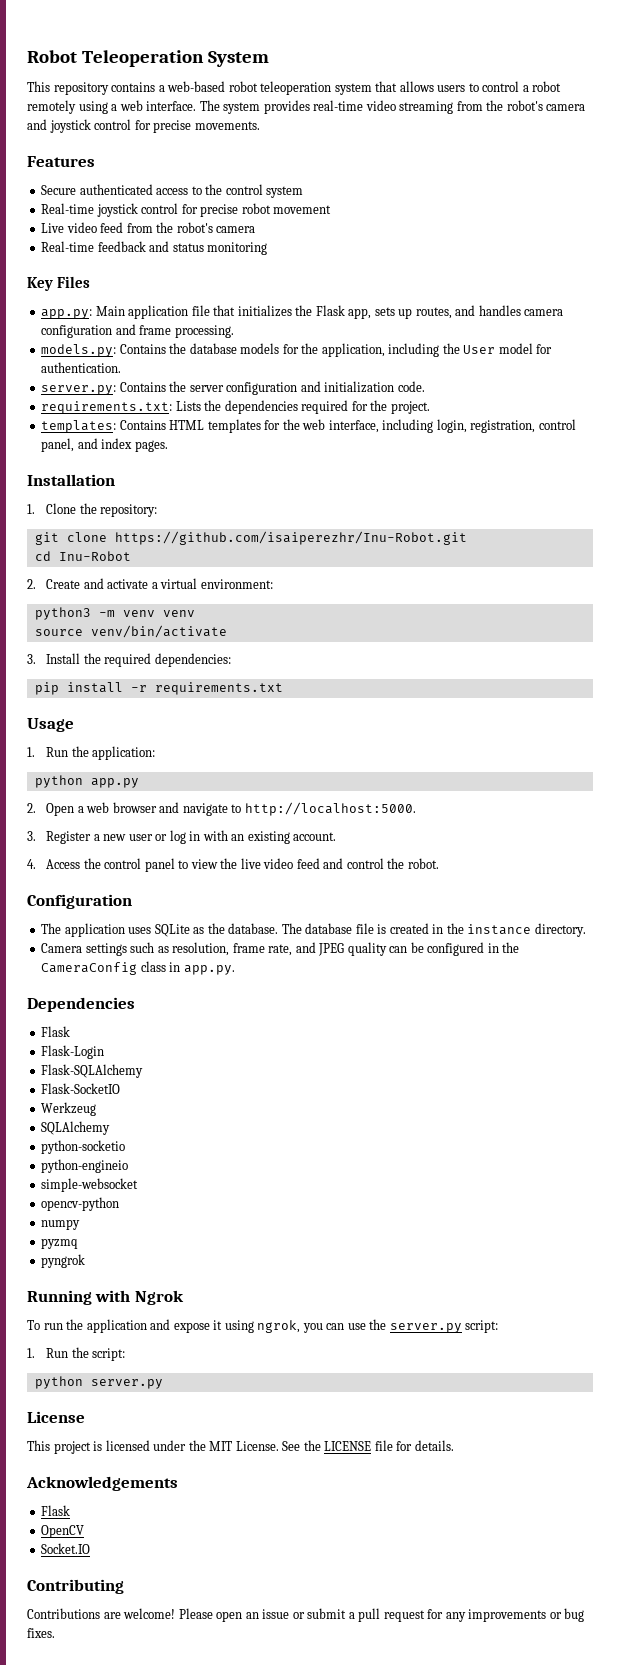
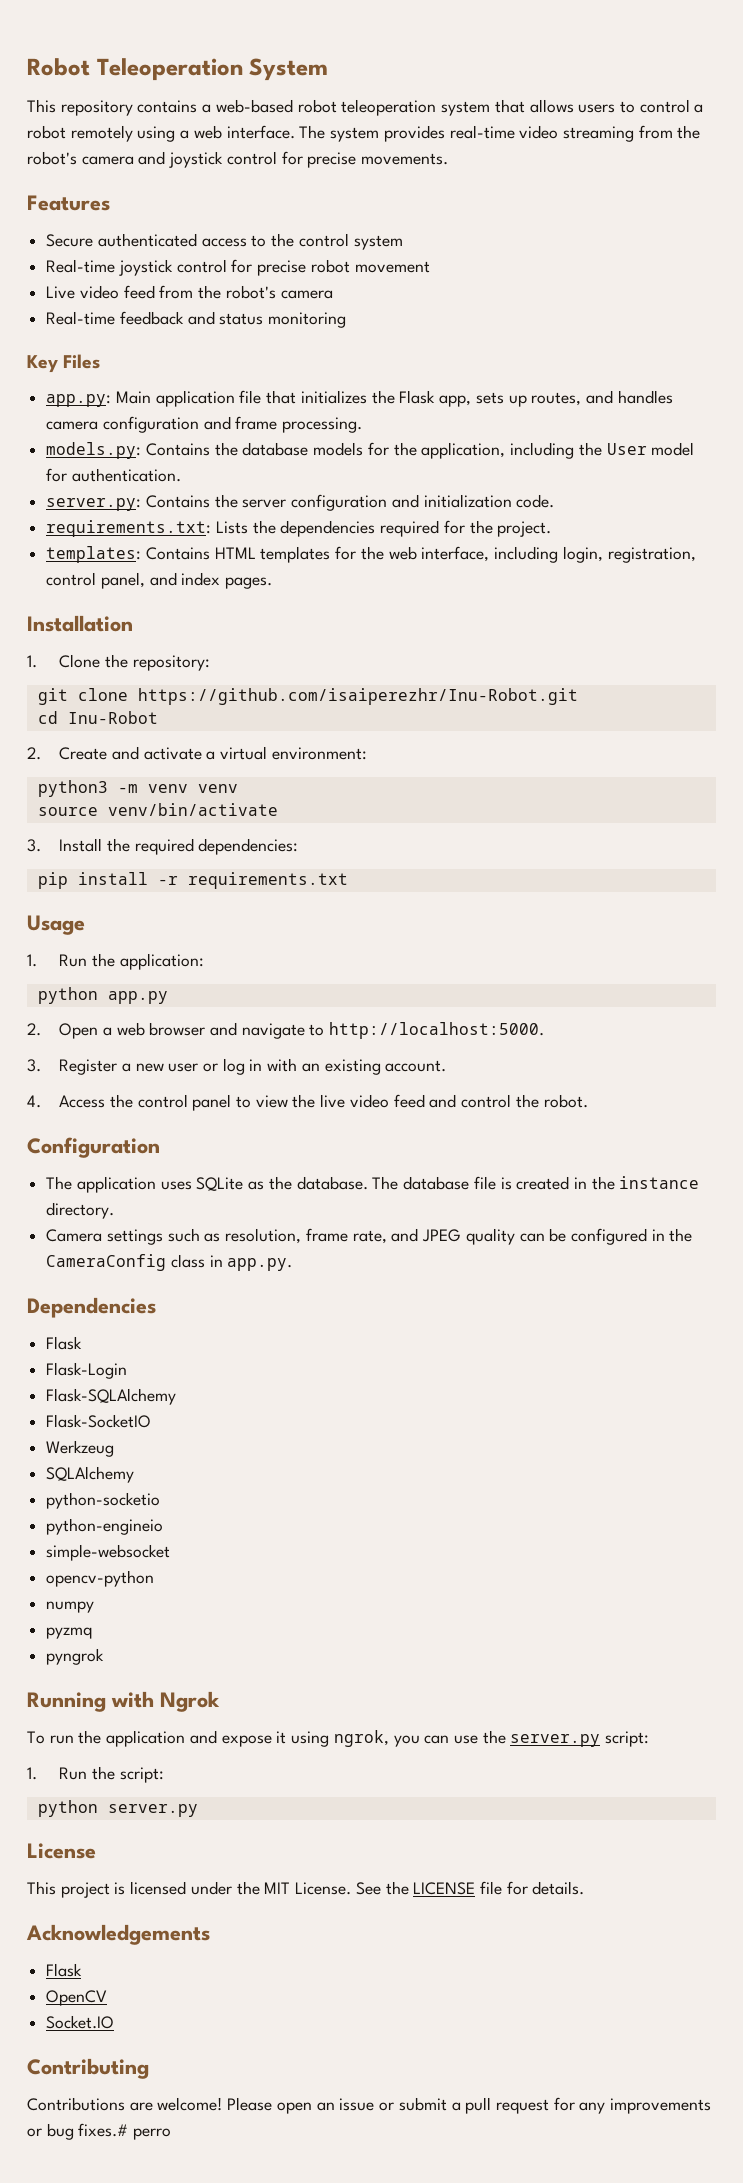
- Please open an issue or submit a pull request for any improvements or bug fixes.
+ Please open an issue or submit a pull request for any improvements or bug fixes.# perro

